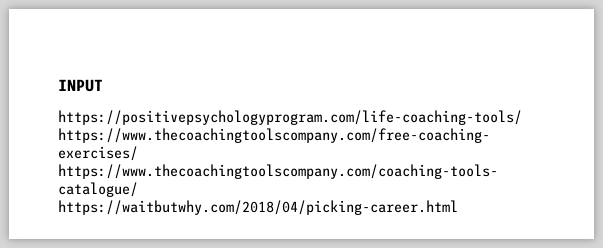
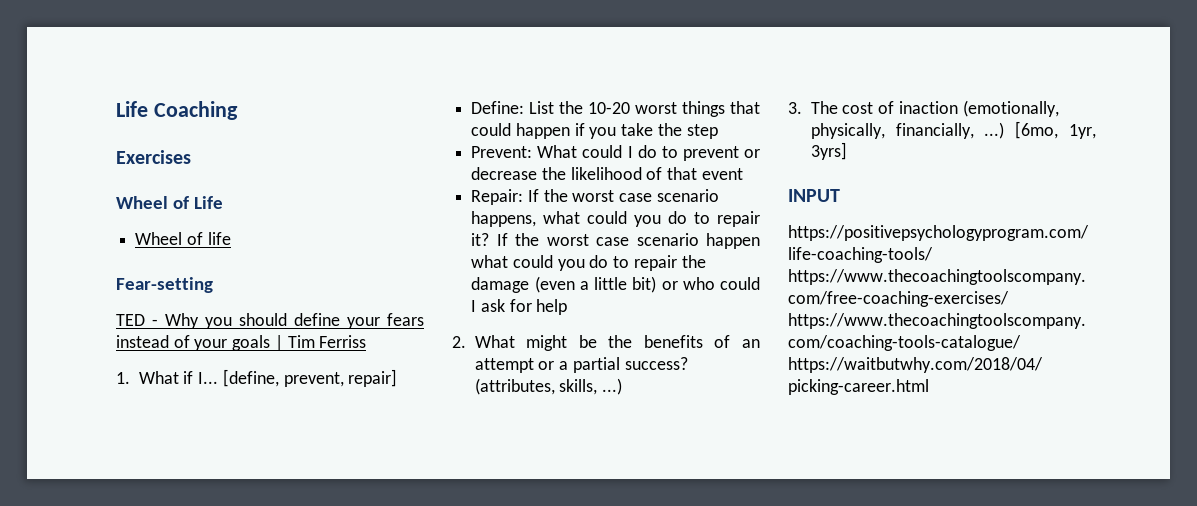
+ Life Coaching
+ Exercises
+ Wheel of Life
+ Wheel of life
+ Fear-setting
+ TED - Why you should define your fears instead of your goals | Tim Ferriss
+ 1. What if I... [define, prevent, repair]
+ Define: List the 10-20 worst things that could happen if you take the step
+ Prevent: What could I do to prevent or decrease the likelihood of that event
+ Repair: If the worst case scenario happens, what could you do to repair it? If the worst case scenario happen what could you do to repair the damage (even a little bit) or who could I ask for help
+ 2. What might be the benefits of an attempt or a partial success? (attributes, skills, ...)
+ 3. The cost of inaction (emotionally, physically, financially, ...) [6mo, 1yr, 3yrs]

